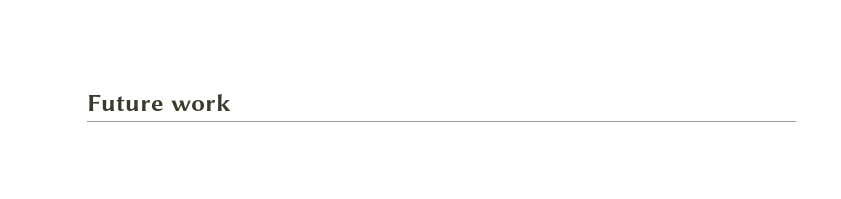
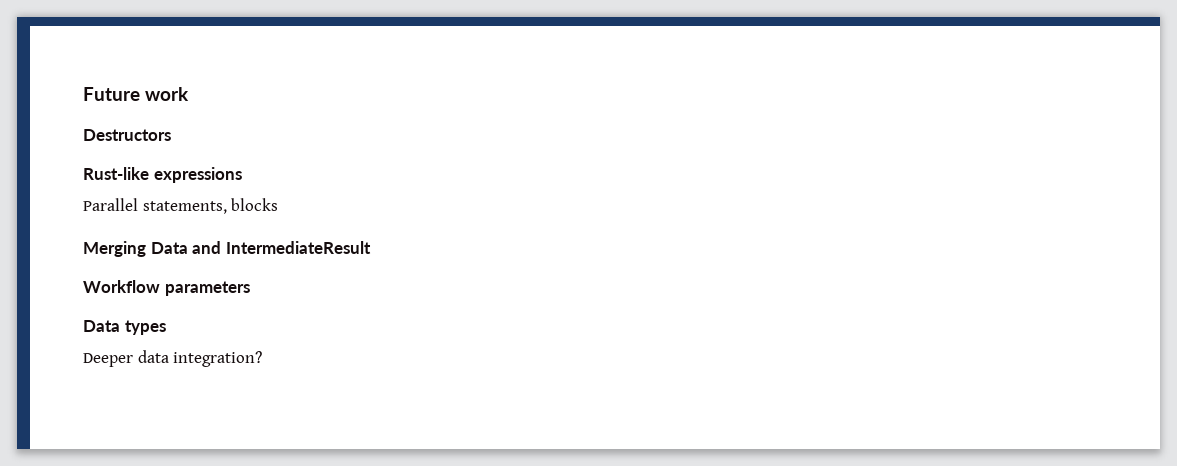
+ Destructors
+ Rust-like expressions
+ Parallel statements, blocks
+ Merging Data and IntermediateResult
+ Workflow parameters
+ Data types
+ Deeper data integration?

